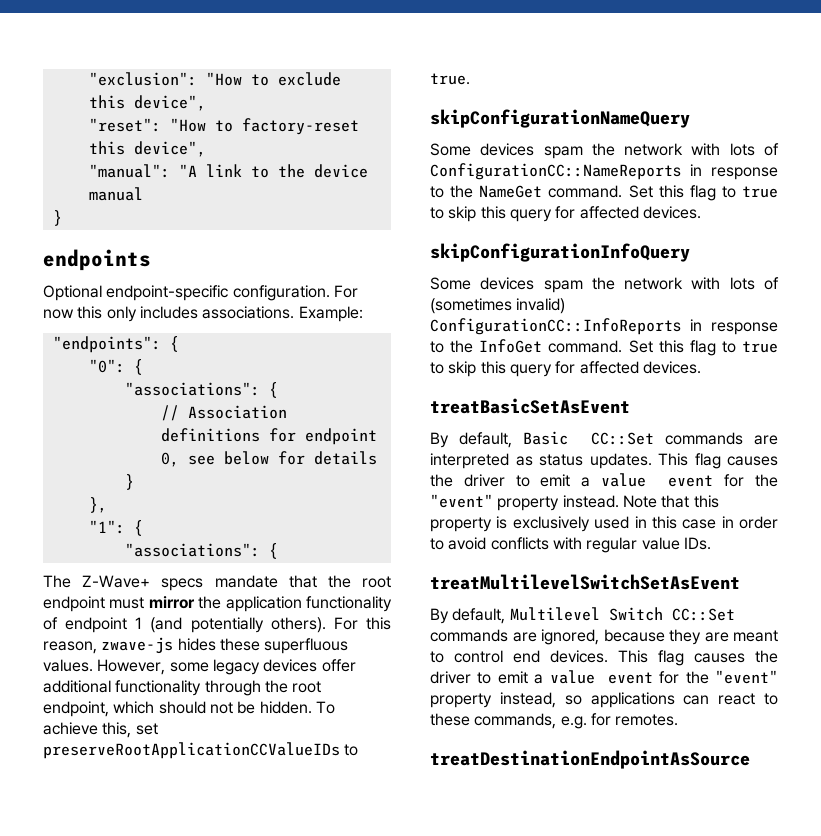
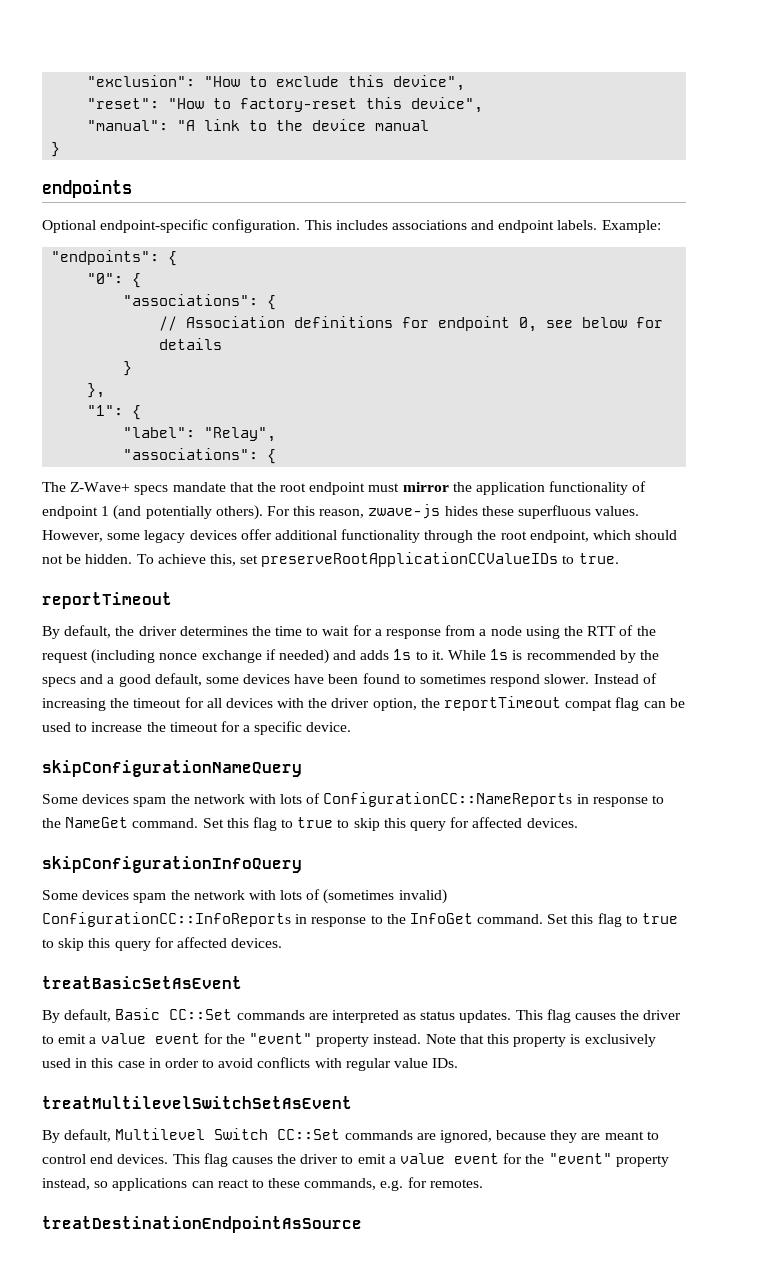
- For now this only includes associations.
+ This includes associations and endpoint labels.
+ "label": "Relay",
  To achieve this, set preserveRootApplicationCCValueIDs to true.
+ reportTimeout
+ By default, the driver determines the time to wait for a response from a node using the RTT of the request (including nonce exchange if needed) and adds 1s to it. While 1s is recommended by the specs and a good default, some devices have been found to sometimes respond slower. Instead of increasing the timeout for all devices with the driver option, the reportTimeout compat flag can be used to increase the timeout for a specific device.

